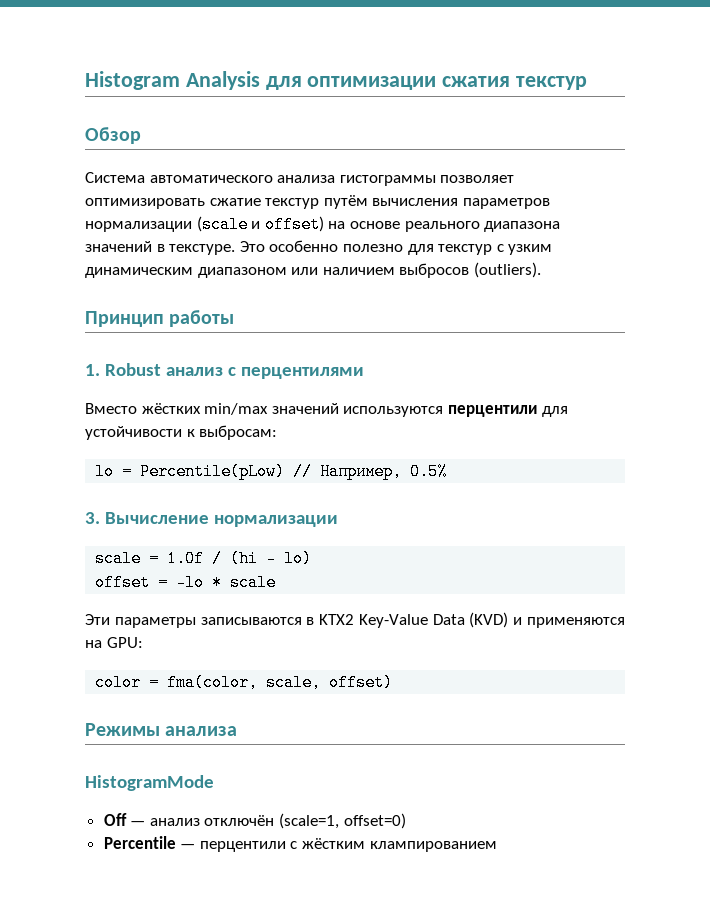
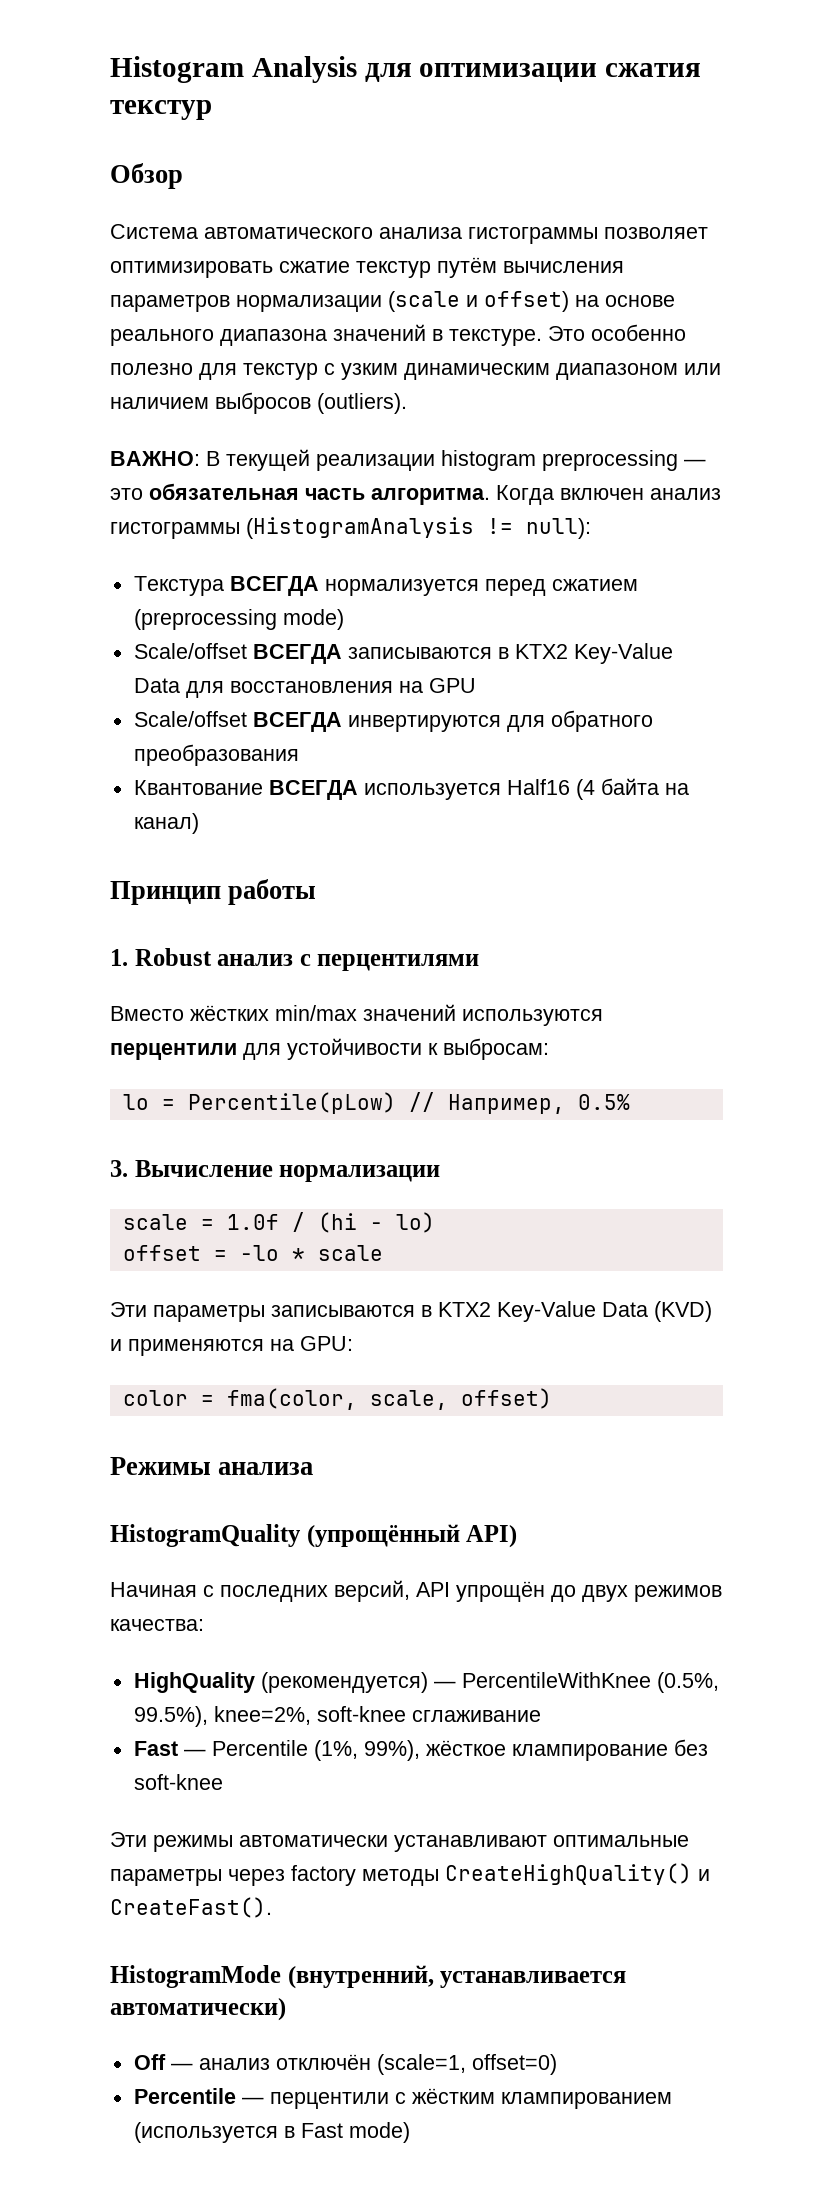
+ ВАЖНО: В текущей реализации histogram preprocessing — это обязательная часть алгоритма. Когда включен анализ гистограммы (HistogramAnalysis != null):
+ Текстура ВСЕГДА нормализуется перед сжатием (preprocessing mode)
+ Scale/offset ВСЕГДА записываются в KTX2 Key-Value Data для восстановления на GPU
+ Scale/offset ВСЕГДА инвертируются для обратного преобразования
+ Квантование ВСЕГДА используется Half16 (4 байта на канал)
- HistogramMode
+ HistogramQuality (упрощённый API)
+ Начиная с последних версий, API упрощён до двух режимов качества:
+ HighQuality (рекомендуется) — PercentileWithKnee (0.5%, 99.5%), knee=2%, soft-knee сглаживание
+ Fast — Percentile (1%, 99%), жёсткое клампирование без soft-knee
+ Эти режимы автоматически устанавливают оптимальные параметры через factory методы CreateHighQuality() и CreateFast().
+ HistogramMode (внутренний, устанавливается автоматически)
- Percentile — перцентили с жёстким клампированием
+ Percentile — перцентили с жёстким клампированием (используется в Fast mode)

